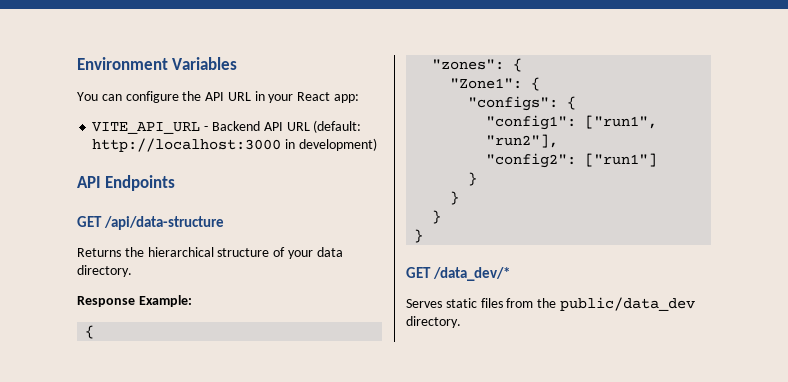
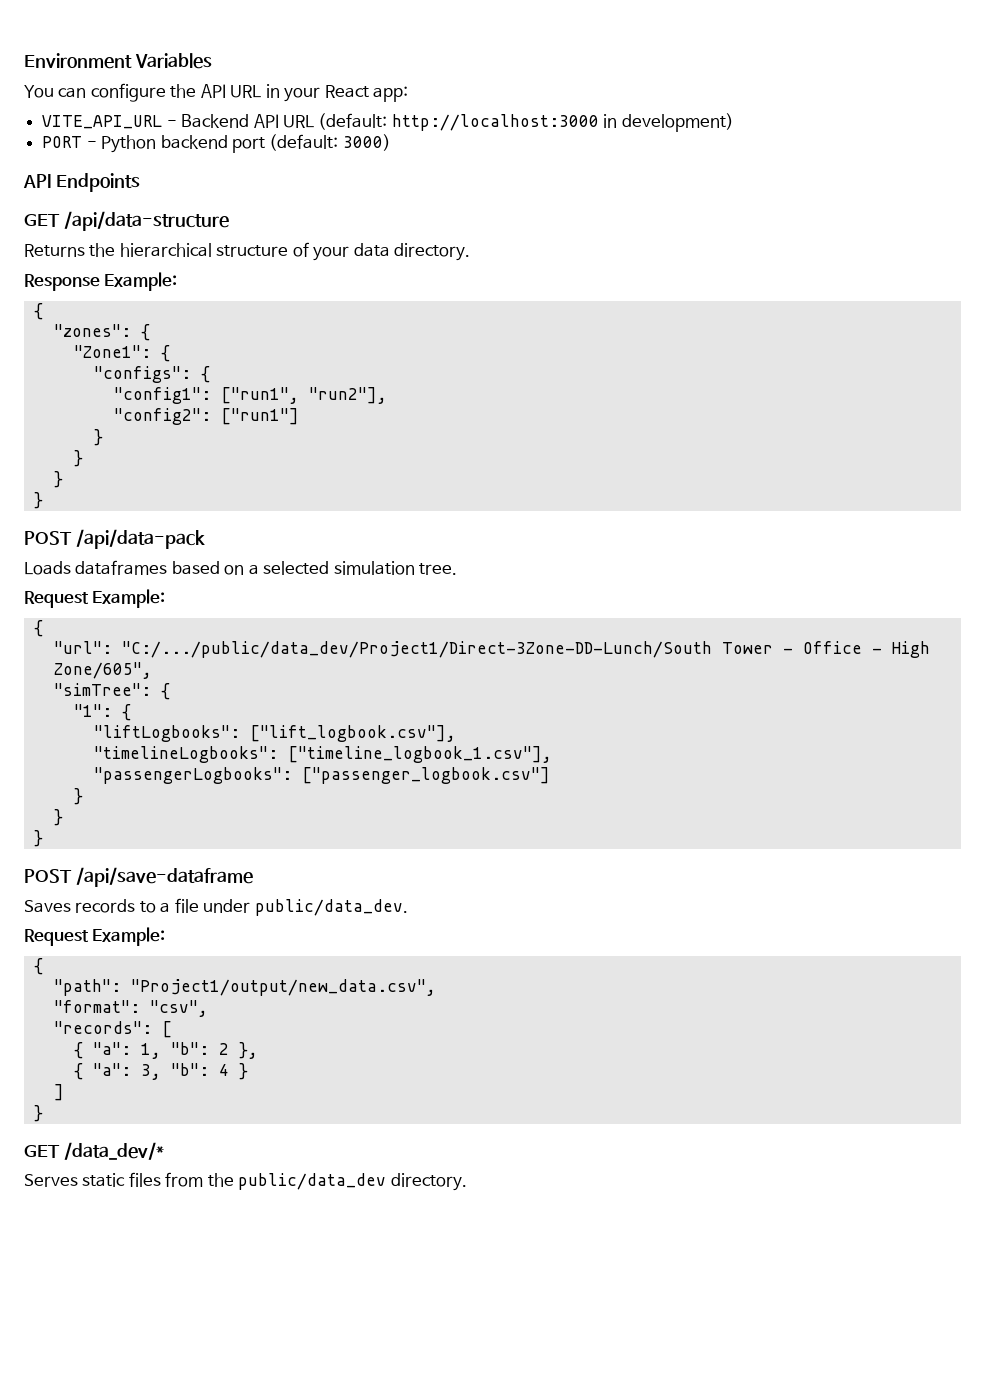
+ PORT - Python backend port (default: 3000)
+ POST /api/data-pack
+ Loads dataframes based on a selected simulation tree.
+ Request Example:
+ {
+ "url": "C:/.../public/data_dev/Project1/Direct-3Zone-DD-Lunch/South Tower - Office - High Zone/605",
+ "simTree": {
+ "1": {
+ "liftLogbooks": ["lift_logbook.csv"],
+ "timelineLogbooks": ["timeline_logbook_1.csv"],
+ "passengerLogbooks": ["passenger_logbook.csv"]
+ }
+ }
+ }
+ POST /api/save-dataframe
+ Saves records to a file under public/data_dev.
+ Request Example:
+ {
+ "path": "Project1/output/new_data.csv",
+ "format": "csv",
+ "records": [
+ { "a": 1, "b": 2 },
+ { "a": 3, "b": 4 }
+ ]
+ }

